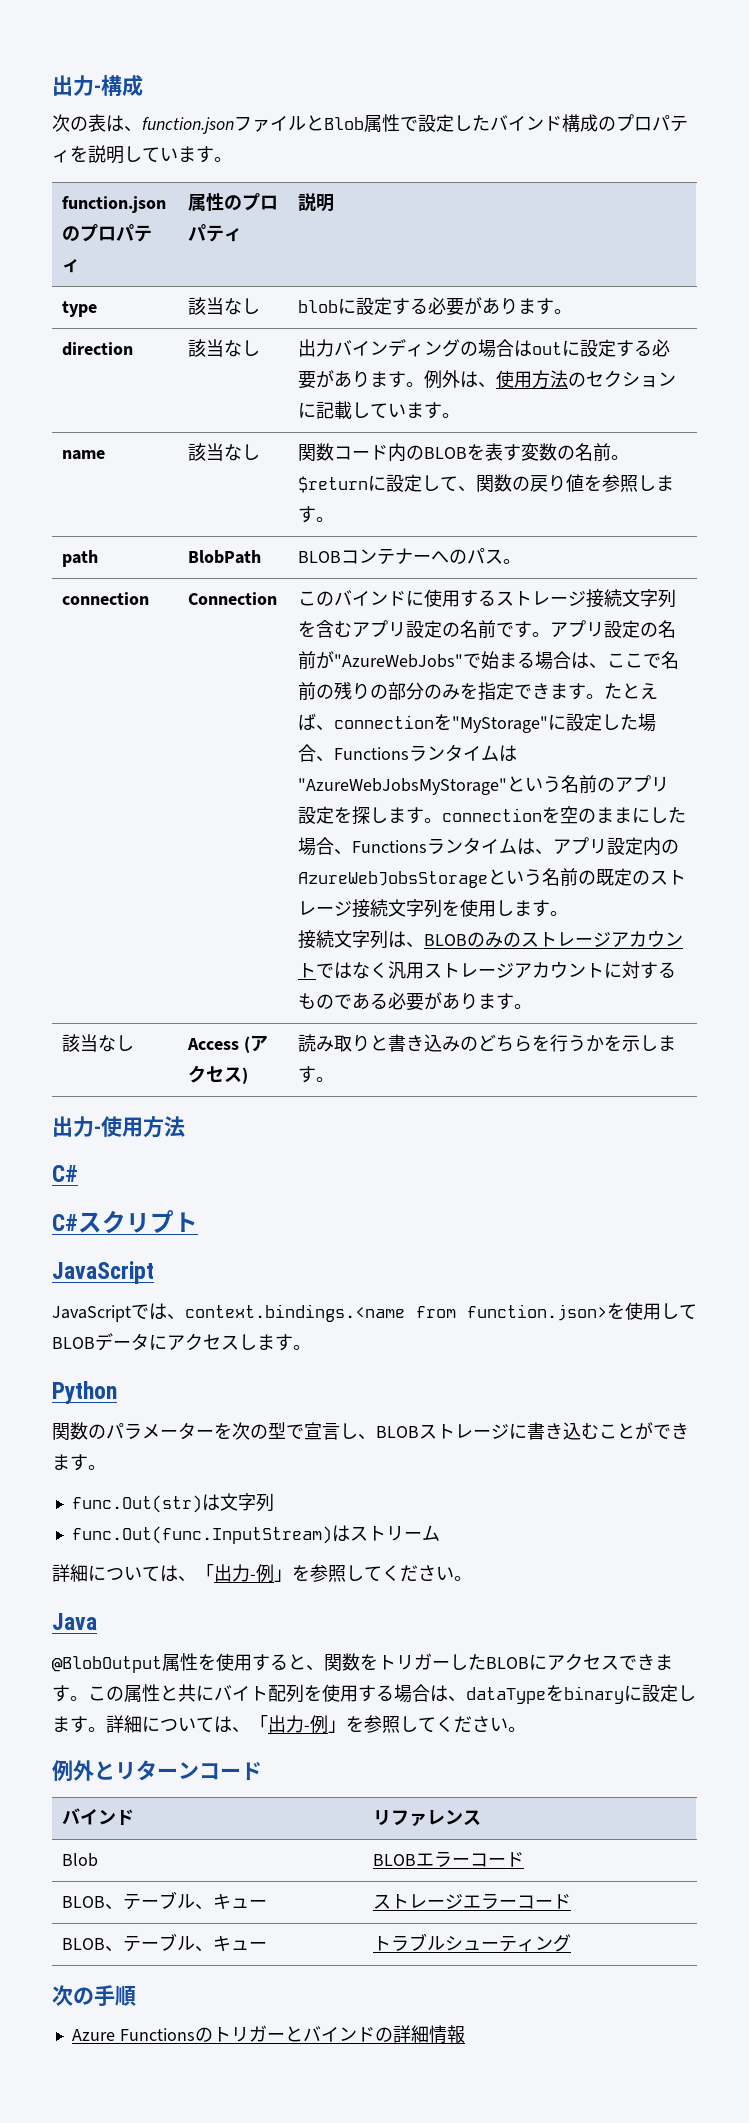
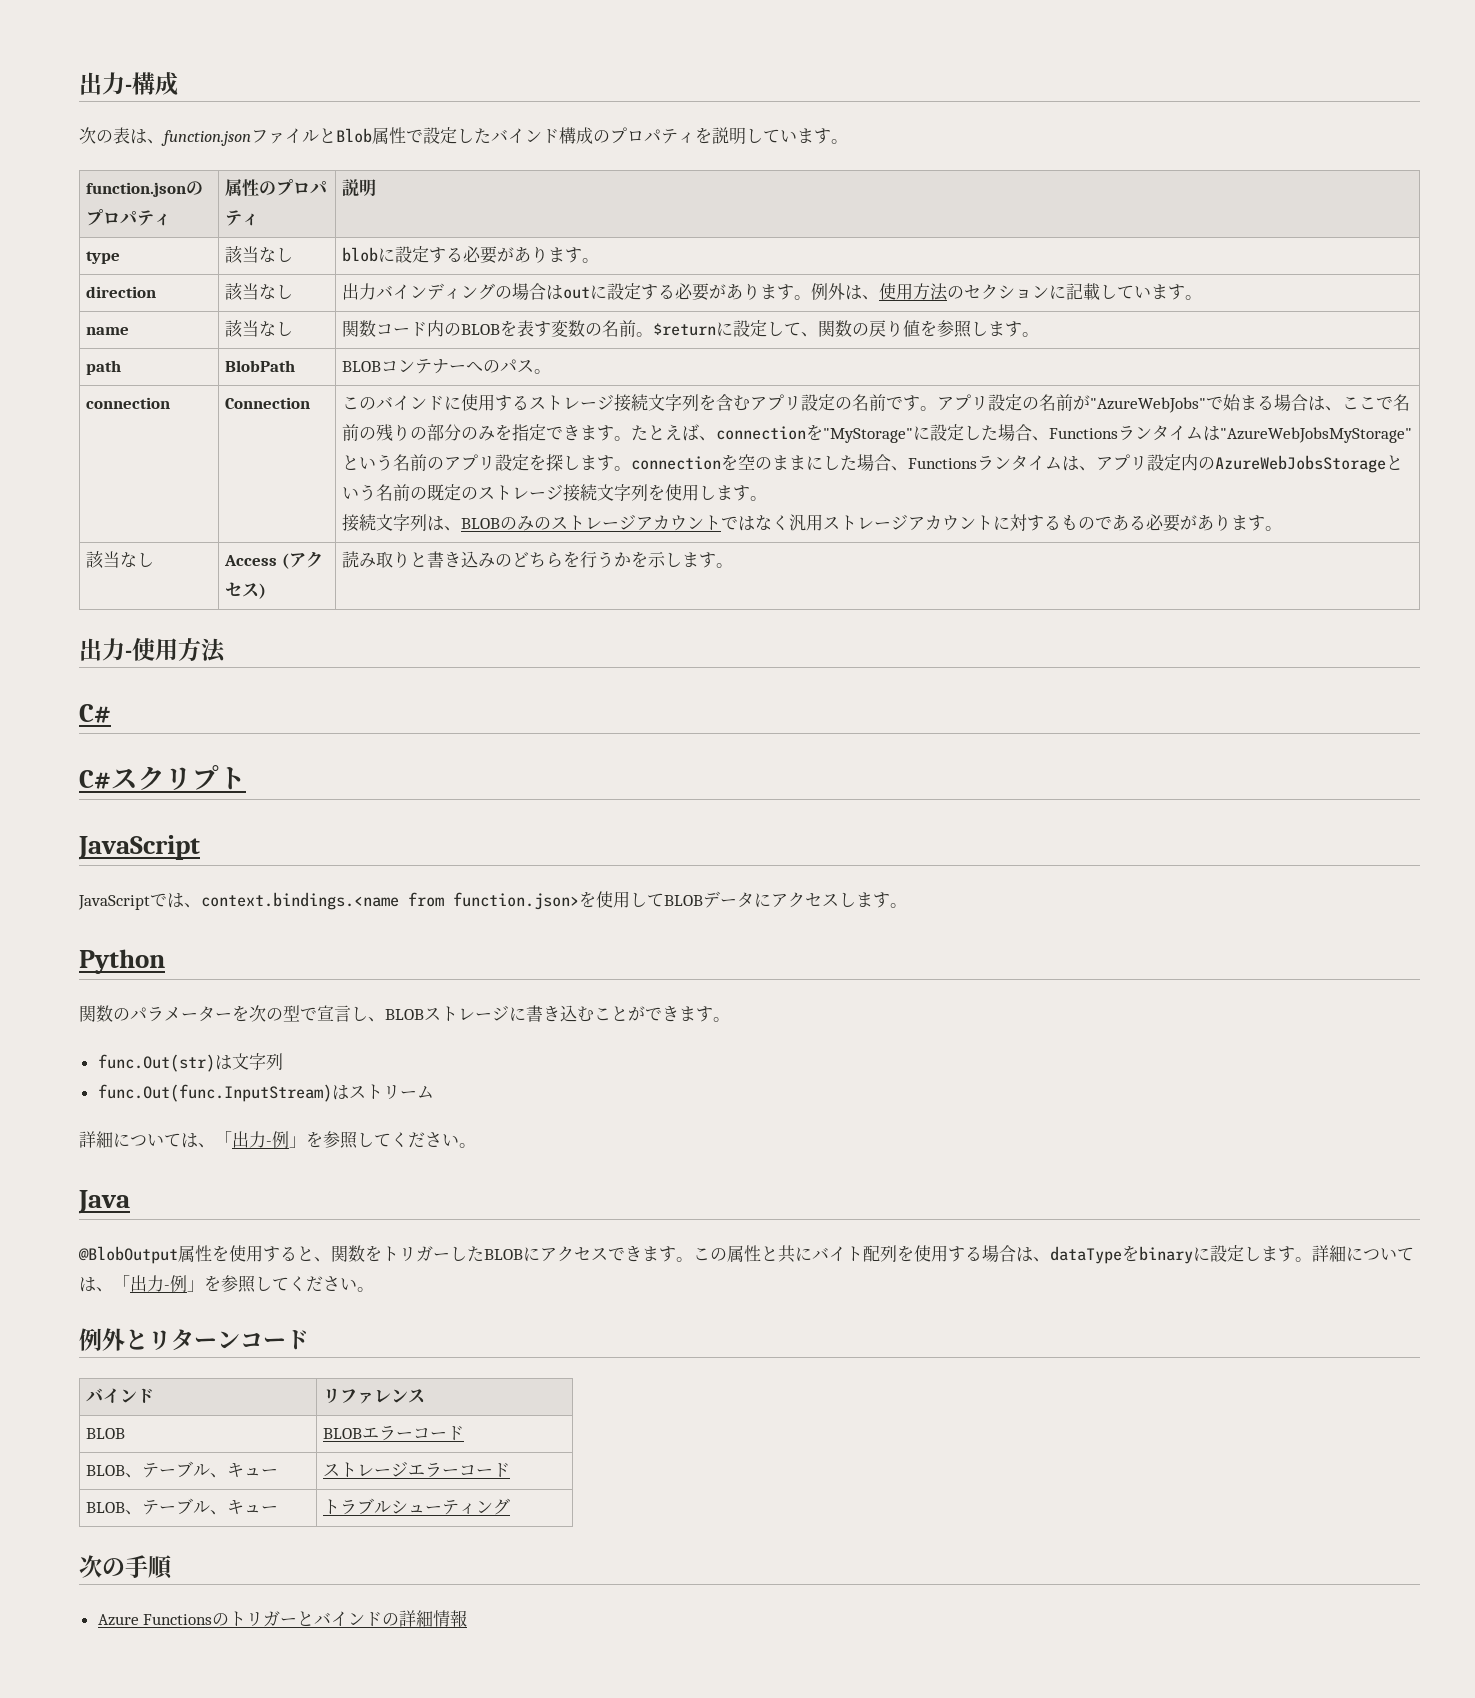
- Blob | BLOBエラーコード
+ BLOB | BLOBエラーコード

